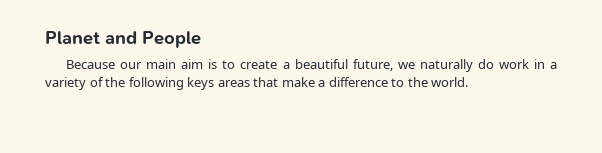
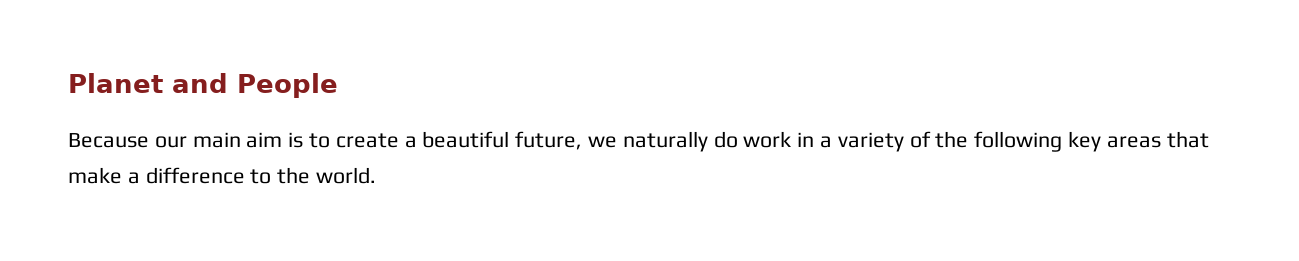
- Because our main aim is to create a beautiful future, we naturally do work in a variety of the following keys areas that make a difference to the world.
+ Because our main aim is to create a beautiful future, we naturally do work in a variety of the following key areas that make a difference to the world.

